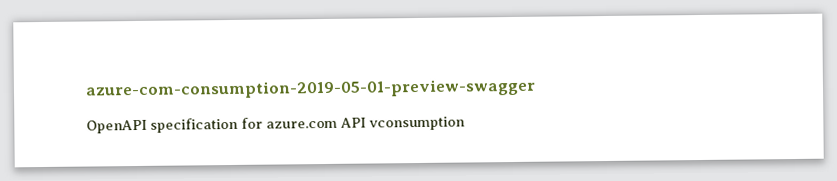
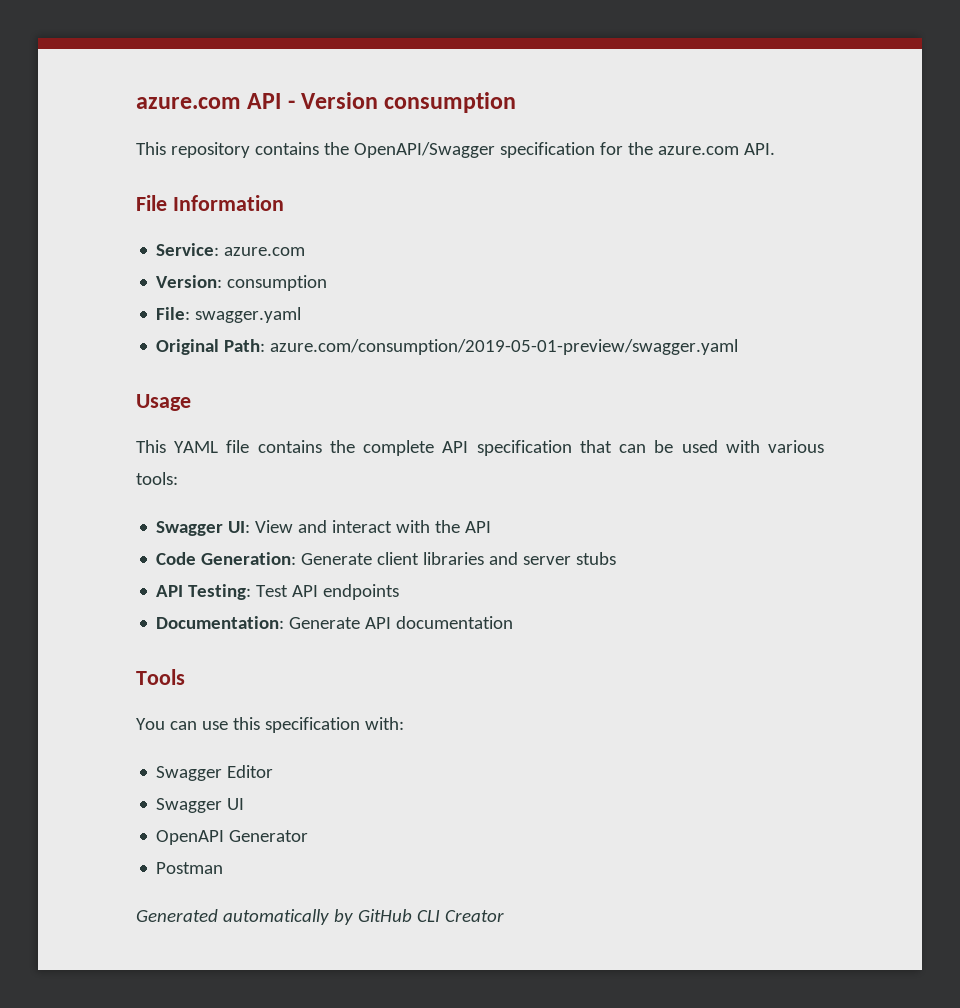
- azure-com-consumption-2019-05-01-preview-swagger
- OpenAPI specification for azure.com API vconsumption
+ azure.com API - Version consumption
+ This repository contains the OpenAPI/Swagger specification for the azure.com API.
+ File Information
+ Service: azure.com
+ Version: consumption
+ File: swagger.yaml
+ Original Path: azure.com/consumption/2019-05-01-preview/swagger.yaml
+ Usage
+ This YAML file contains the complete API specification that can be used with various tools:
+ Swagger UI: View and interact with the API
+ Code Generation: Generate client libraries and server stubs
+ API Testing: Test API endpoints
+ Documentation: Generate API documentation
+ Tools
+ You can use this specification with:
+ Swagger Editor
+ Swagger UI
+ OpenAPI Generator
+ Postman
+ Generated automatically by GitHub CLI Creator

